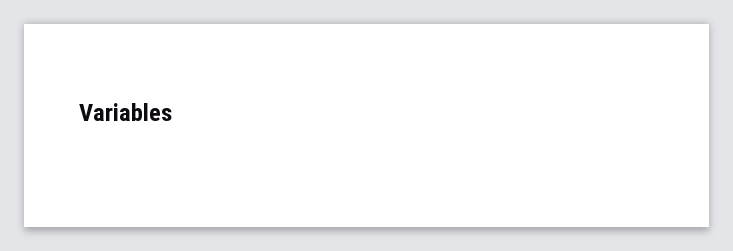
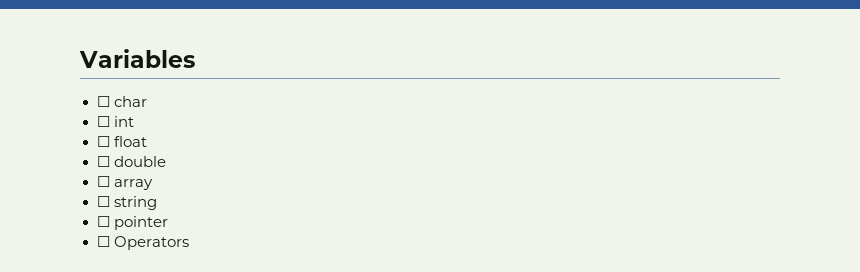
+ ☐ char
+ ☐ int
+ ☐ float
+ ☐ double
+ ☐ array
+ ☐ string
+ ☐ pointer
+ ☐ Operators

